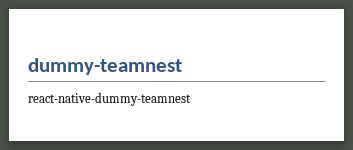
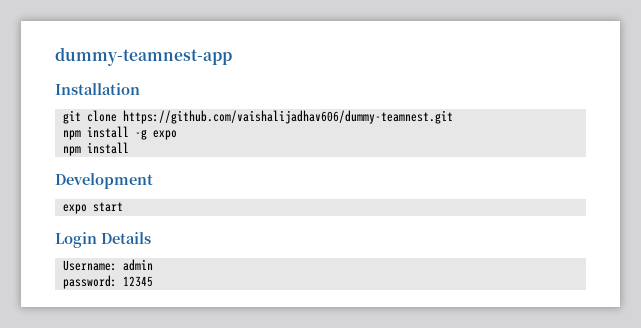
- dummy-teamnest
- react-native-dummy-teamnest
+ dummy-teamnest-app
+ Installation
+ git clone https://github.com/vaishalijadhav606/dummy-teamnest.git
+ npm install -g expo
+ npm install
+ Development
+ expo start
+ Login Details
+ Username: admin
+ password: 12345

